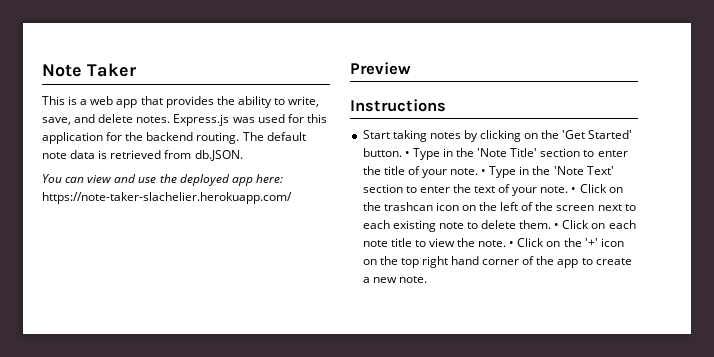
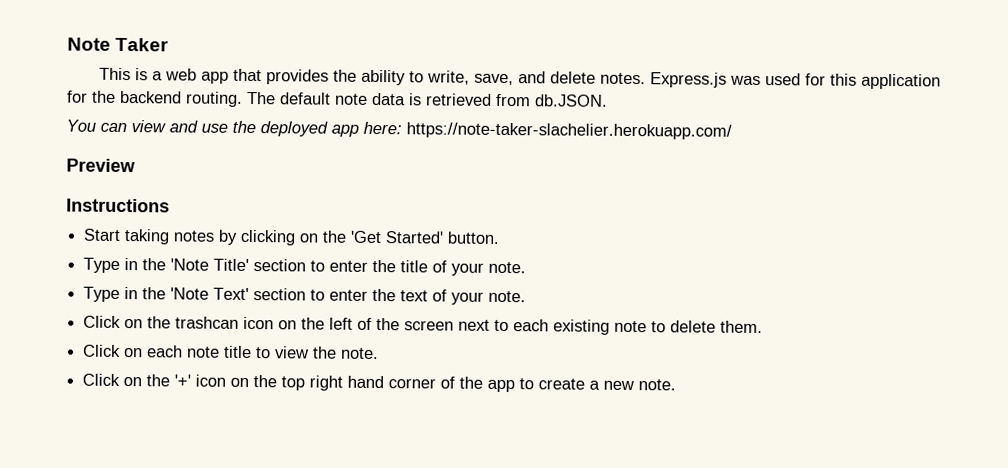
- Start taking notes by clicking on the 'Get Started' button. • Type in the 'Note Title' section to enter the title of your note. • Type in the 'Note Text' section to enter the text of your note. • Click on the trashcan icon on the left of the screen next to each existing note to delete them. • Click on each note title to view the note. • Click on the '+' icon on the top right hand corner of the app to create a new note.
+ Start taking notes by clicking on the 'Get Started' button.
+ Type in the 'Note Title' section to enter the title of your note.
+ Type in the 'Note Text' section to enter the text of your note.
+ Click on the trashcan icon on the left of the screen next to each existing note to delete them.
+ Click on each note title to view the note.
+ Click on the '+' icon on the top right hand corner of the app to create a new note.

